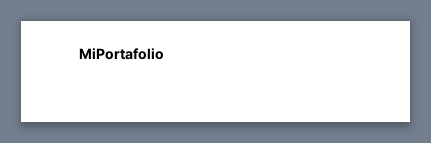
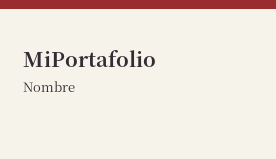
+ Nombre

